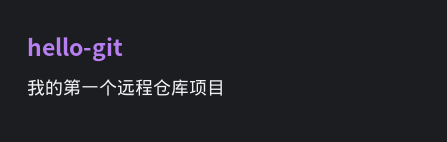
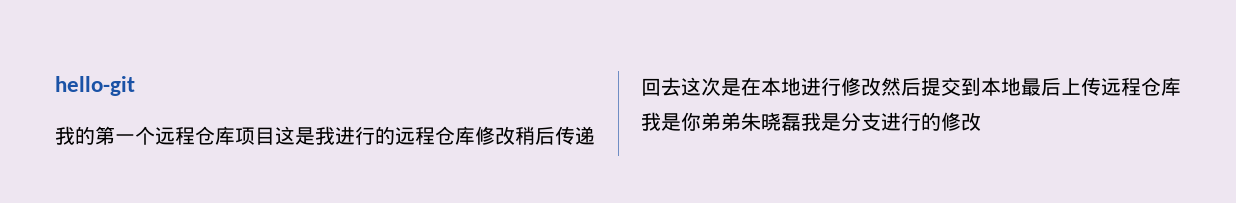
- 我的第一个远程仓库项目
+ 我的第一个远程仓库项目这是我进行的远程仓库修改稍后传递回去这次是在本地进行修改然后提交到本地最后上传远程仓库我是你弟弟朱晓磊我是分支进行的修改

